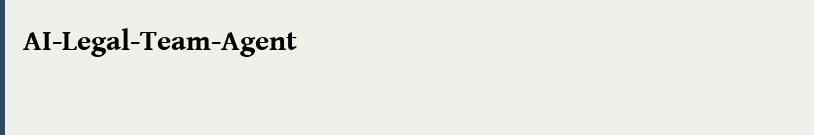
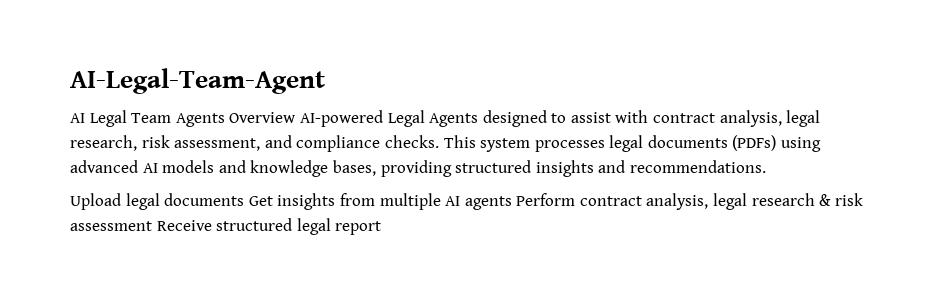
+ AI Legal Team Agents Overview AI-powered Legal Agents designed to assist with contract analysis, legal research, risk assessment, and compliance checks. This system processes legal documents (PDFs) using advanced AI models and knowledge bases, providing structured insights and recommendations.
+ Upload legal documents Get insights from multiple AI agents Perform contract analysis, legal research & risk assessment Receive structured legal report

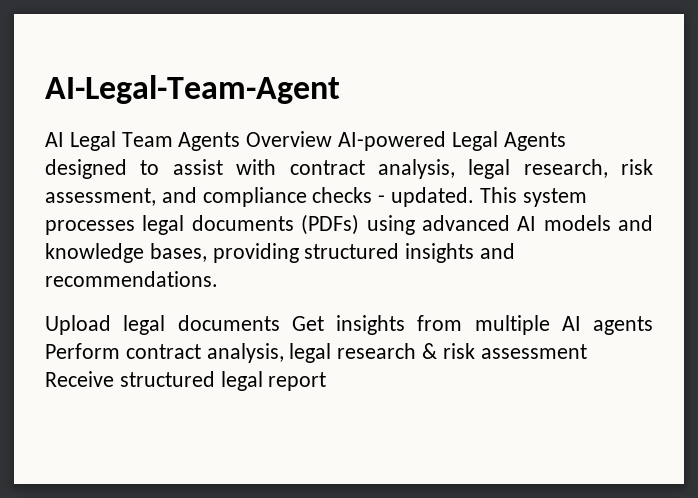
- AI Legal Team Agents Overview AI-powered Legal Agents designed to assist with contract analysis, legal research, risk assessment, and compliance checks.
+ AI Legal Team Agents Overview AI-powered Legal Agents designed to assist with contract analysis, legal research, risk assessment, and compliance checks - updated.

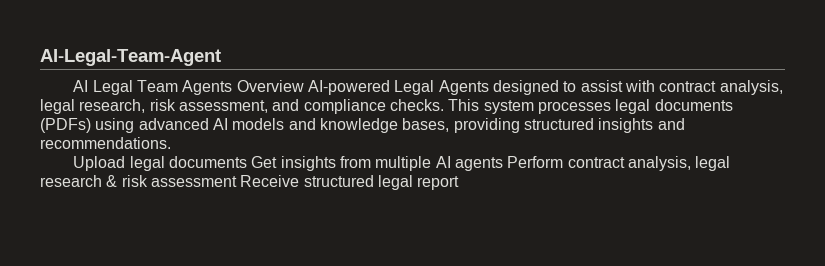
- AI Legal Team Agents Overview AI-powered Legal Agents designed to assist with contract analysis, legal research, risk assessment, and compliance checks - updated.
+ AI Legal Team Agents Overview AI-powered Legal Agents designed to assist with contract analysis, legal research, risk assessment, and compliance checks.

